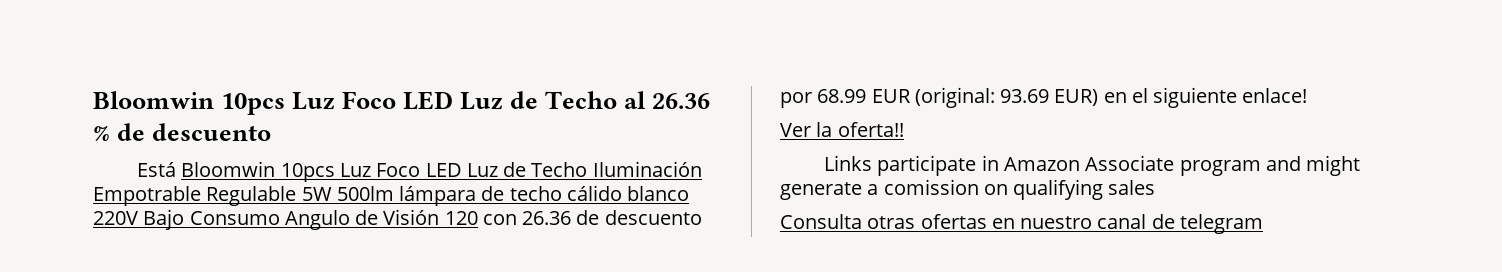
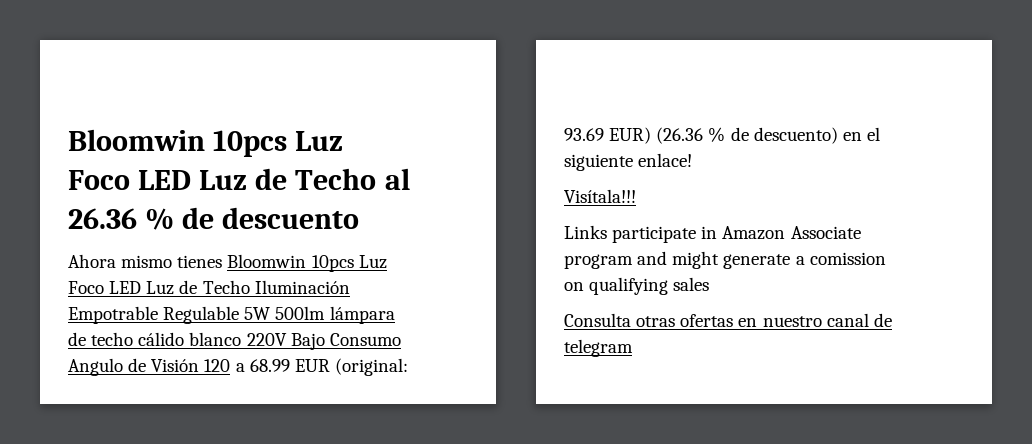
- Está Bloomwin 10pcs Luz Foco LED Luz de Techo Iluminación Empotrable Regulable 5W 500lm lámpara de techo cálido blanco 220V Bajo Consumo Angulo de Visión 120 con 26.36 de descuento por 68.99 EUR (original: 93.69 EUR) en el siguiente enlace!
+ Ahora mismo tienes Bloomwin 10pcs Luz Foco LED Luz de Techo Iluminación Empotrable Regulable 5W 500lm lámpara de techo cálido blanco 220V Bajo Consumo Angulo de Visión 120 a 68.99 EUR (original: 93.69 EUR) (26.36 % de descuento) en el siguiente enlace!
- Ver la oferta!!
+ Visítala!!!

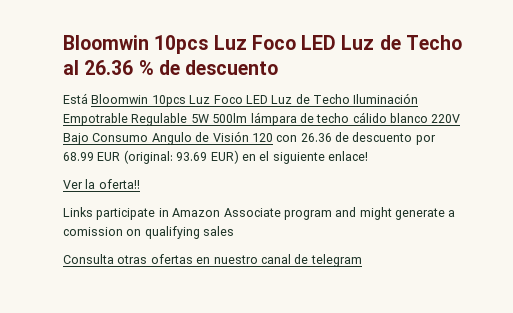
- Ahora mismo tienes Bloomwin 10pcs Luz Foco LED Luz de Techo Iluminación Empotrable Regulable 5W 500lm lámpara de techo cálido blanco 220V Bajo Consumo Angulo de Visión 120 a 68.99 EUR (original: 93.69 EUR) (26.36 % de descuento) en el siguiente enlace!
+ Está Bloomwin 10pcs Luz Foco LED Luz de Techo Iluminación Empotrable Regulable 5W 500lm lámpara de techo cálido blanco 220V Bajo Consumo Angulo de Visión 120 con 26.36 de descuento por 68.99 EUR (original: 93.69 EUR) en el siguiente enlace!
- Visítala!!!
+ Ver la oferta!!

